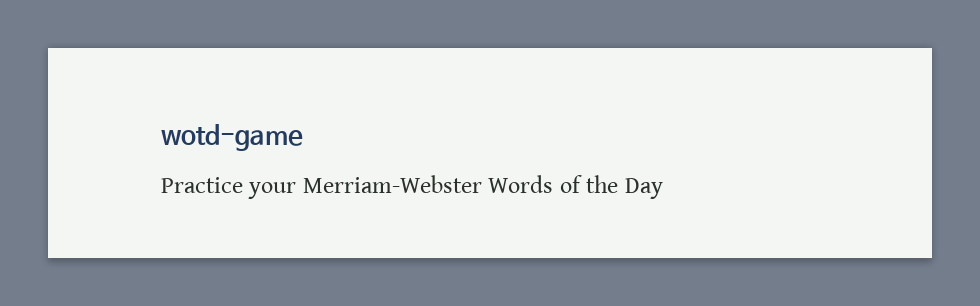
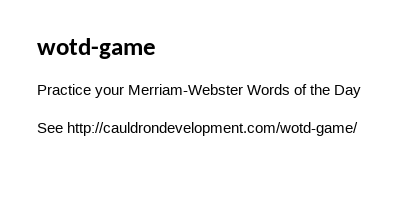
+ See http://cauldrondevelopment.com/wotd-game/

